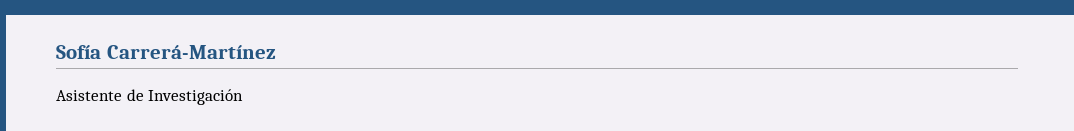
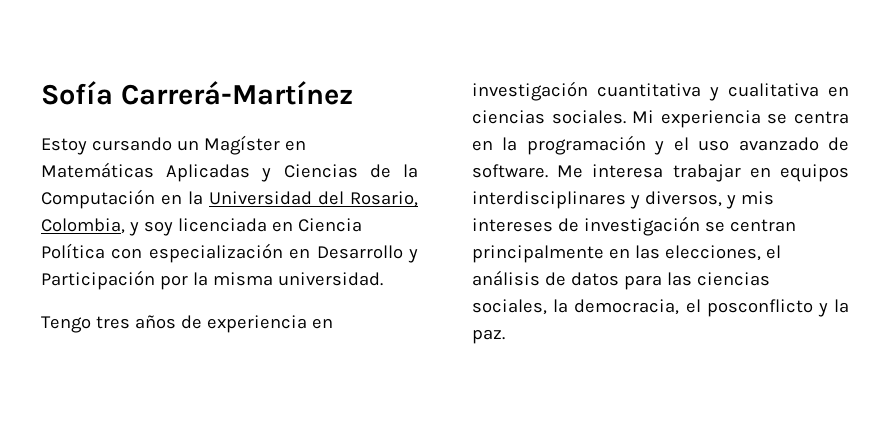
- Asistente de Investigación
+ Estoy cursando un Magíster en Matemáticas Aplicadas y Ciencias de la Computación en la Universidad del Rosario, Colombia, y soy licenciada en Ciencia Política con especialización en Desarrollo y Participación por la misma universidad.
+ Tengo tres años de experiencia en investigación cuantitativa y cualitativa en ciencias sociales. Mi experiencia se centra en la programación y el uso avanzado de software. Me interesa trabajar en equipos interdisciplinares y diversos, y mis intereses de investigación se centran principalmente en las elecciones, el análisis de datos para las ciencias sociales, la democracia, el posconflicto y la paz.

